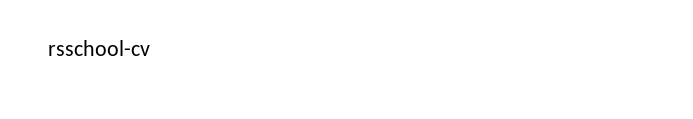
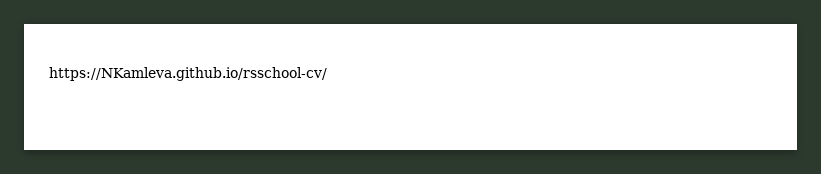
- rsschool-cv
+ https://NKamleva.github.io/rsschool-cv/

